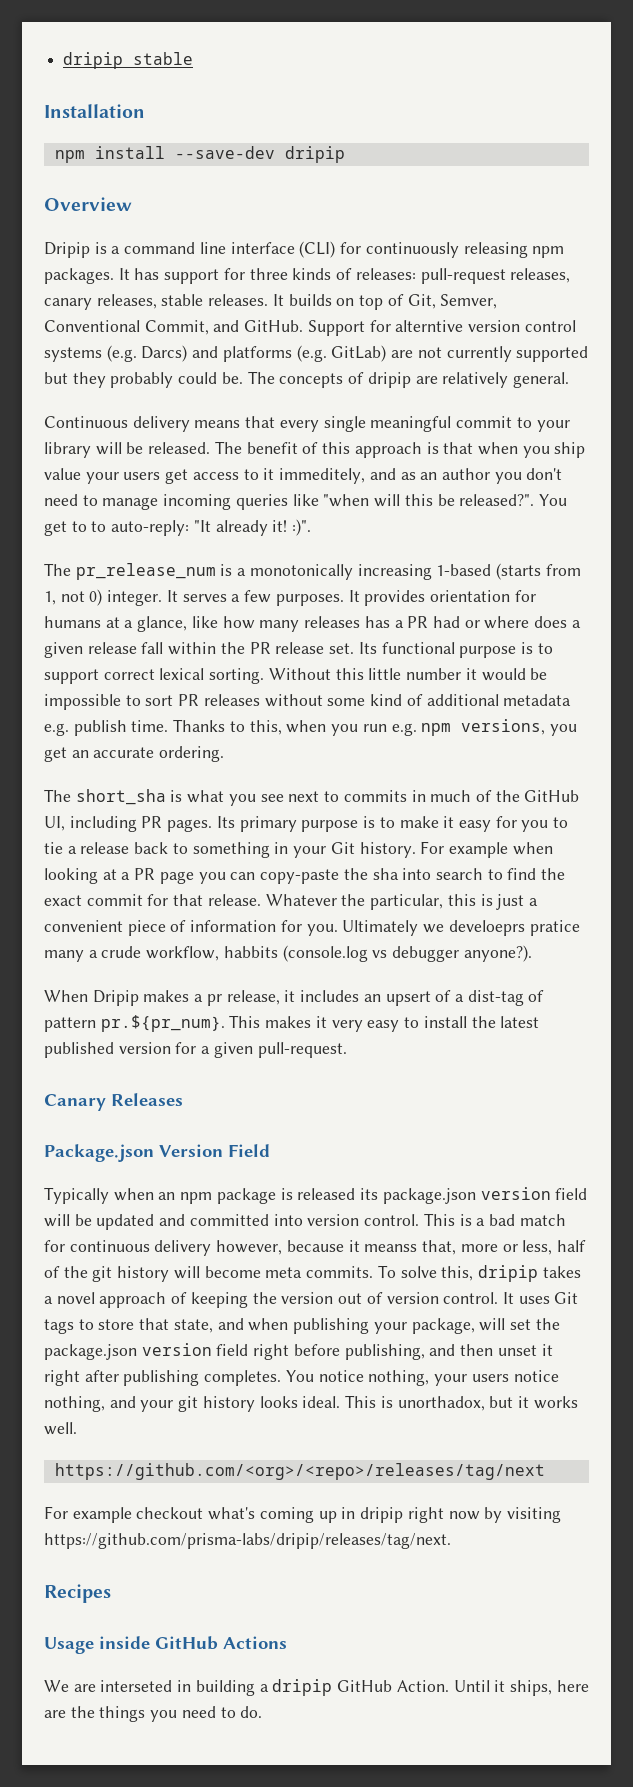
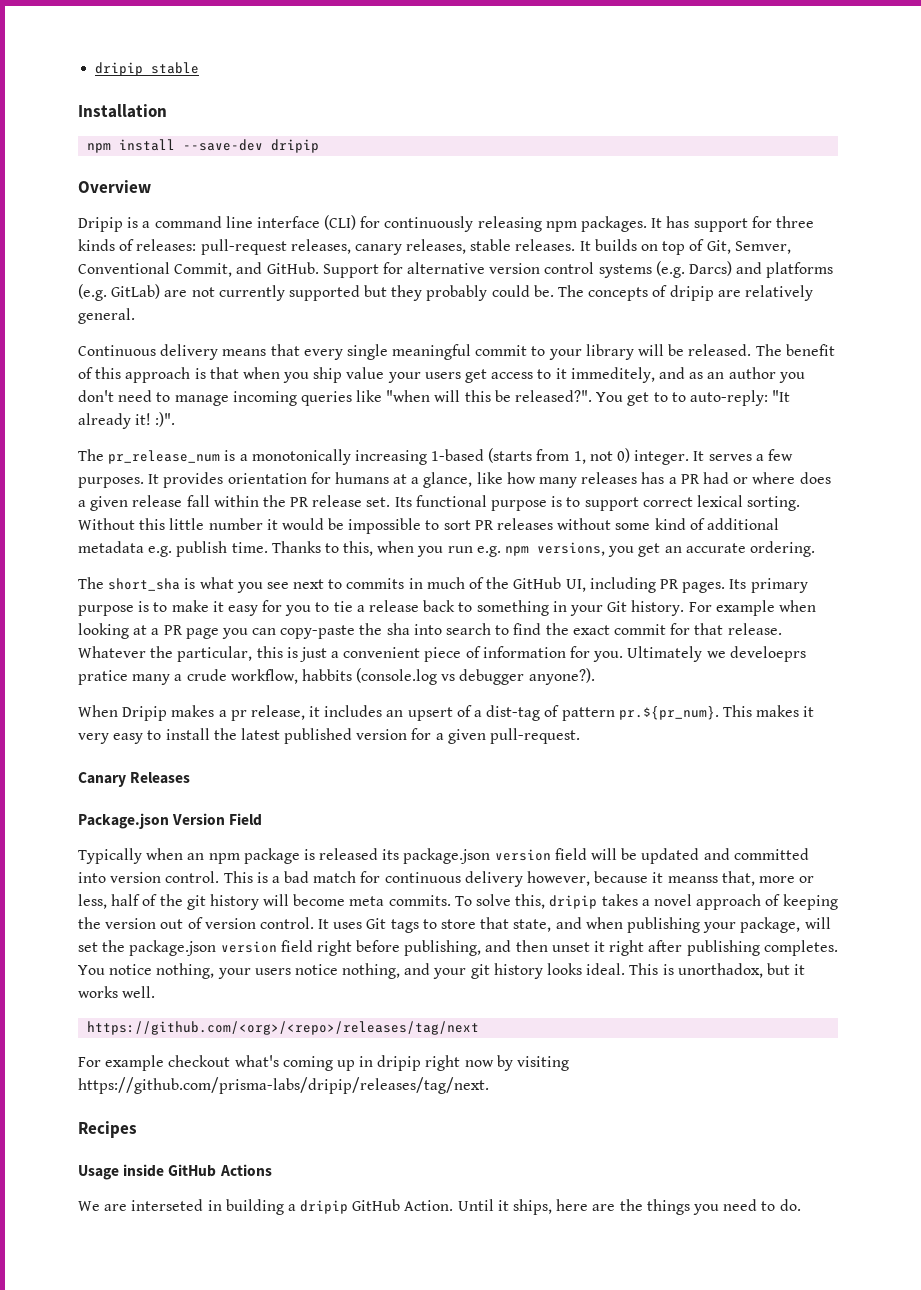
- Support for alterntive version control systems (e.g. Darcs) and platforms (e.g. GitLab) are not currently supported but they probably could be.
+ Support for alternative version control systems (e.g. Darcs) and platforms (e.g. GitLab) are not currently supported but they probably could be.

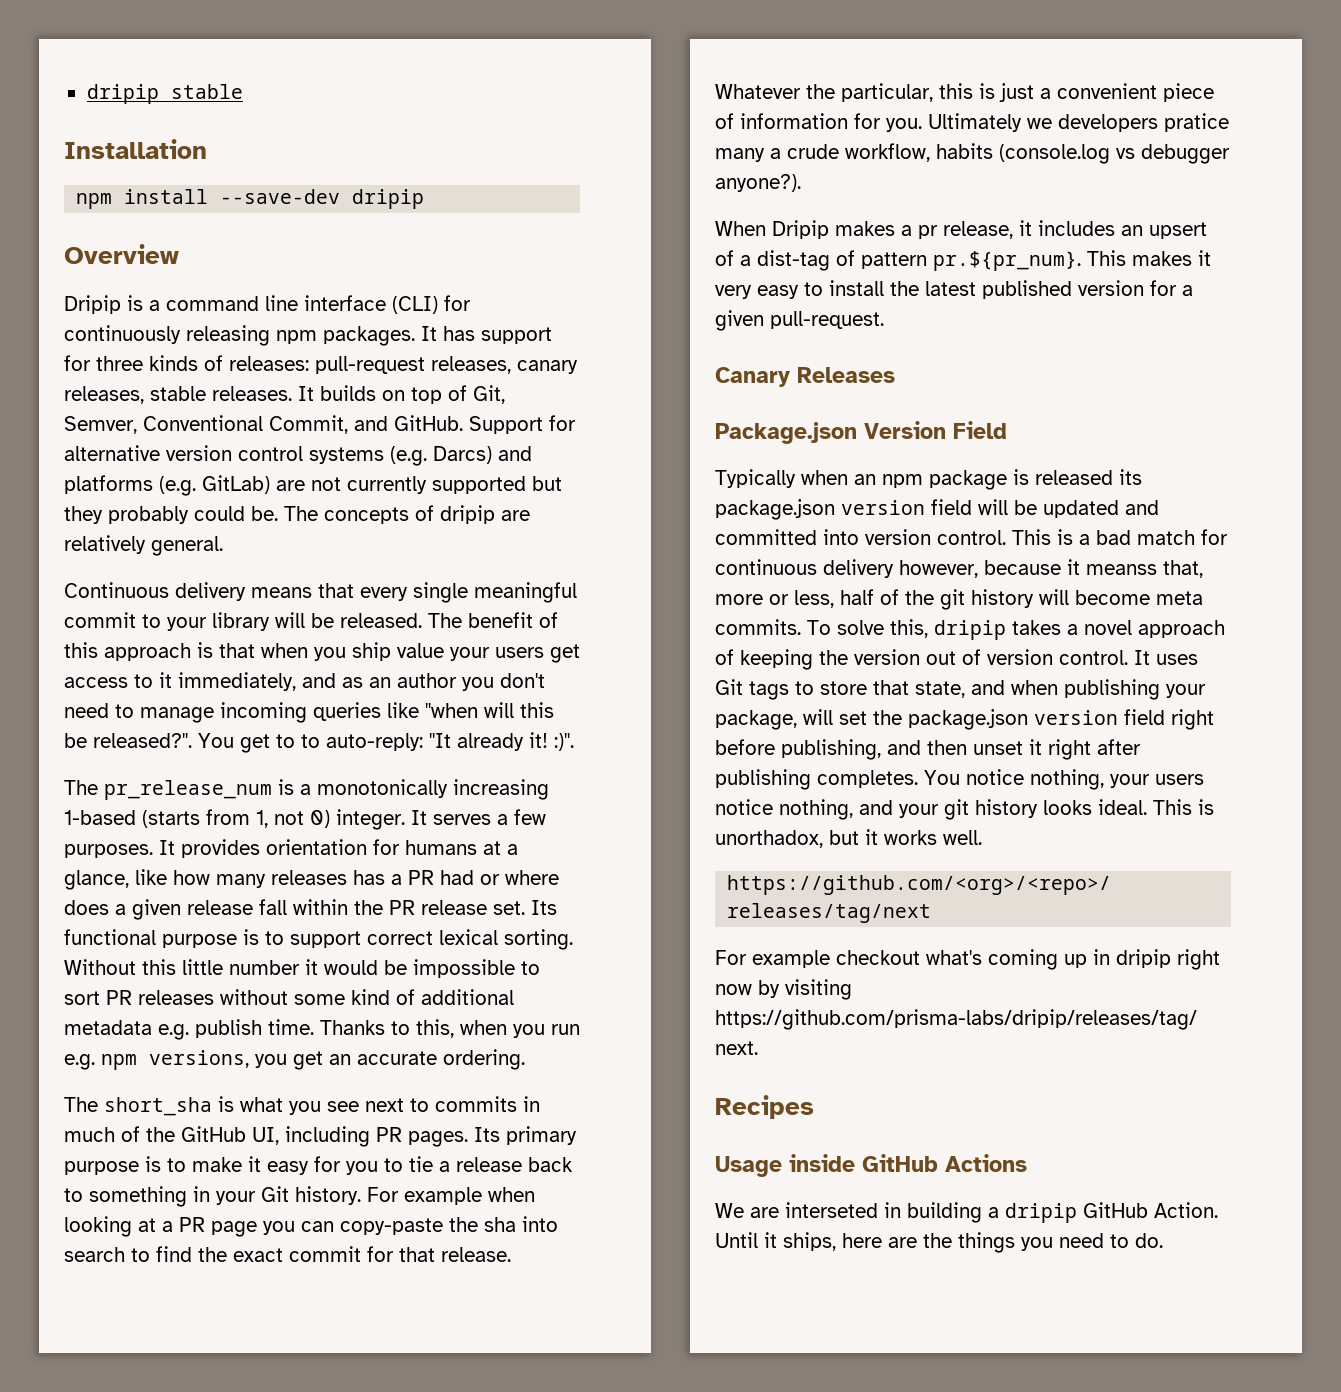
- The benefit of this approach is that when you ship value your users get access to it immeditely, and as an author you don't need to manage incoming queries like "when will this be released?".
+ The benefit of this approach is that when you ship value your users get access to it immediately, and as an author you don't need to manage incoming queries like "when will this be released?".
- Ultimately we develoeprs pratice many a crude workflow, habbits (console.log vs debugger anyone?).
+ Ultimately we developers pratice many a crude workflow, habits (console.log vs debugger anyone?).

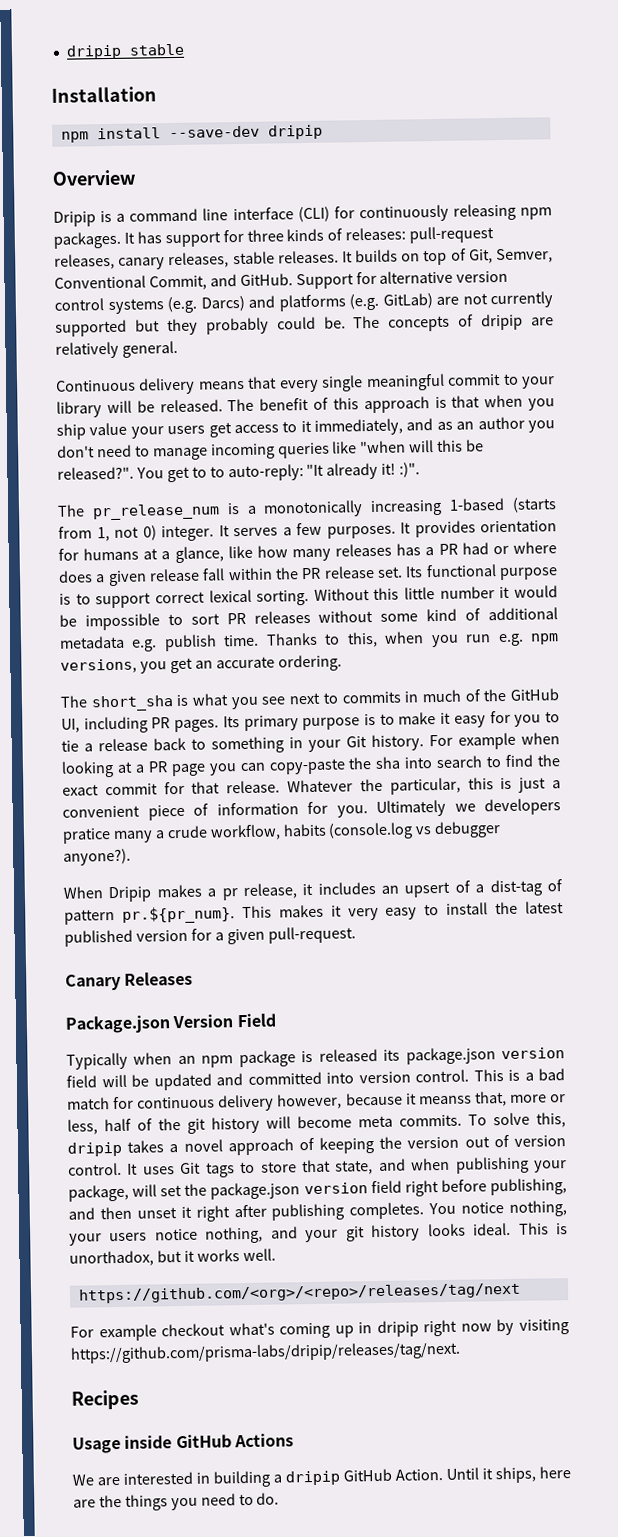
- We are interseted in building a dripip GitHub Action.
+ We are interested in building a dripip GitHub Action.

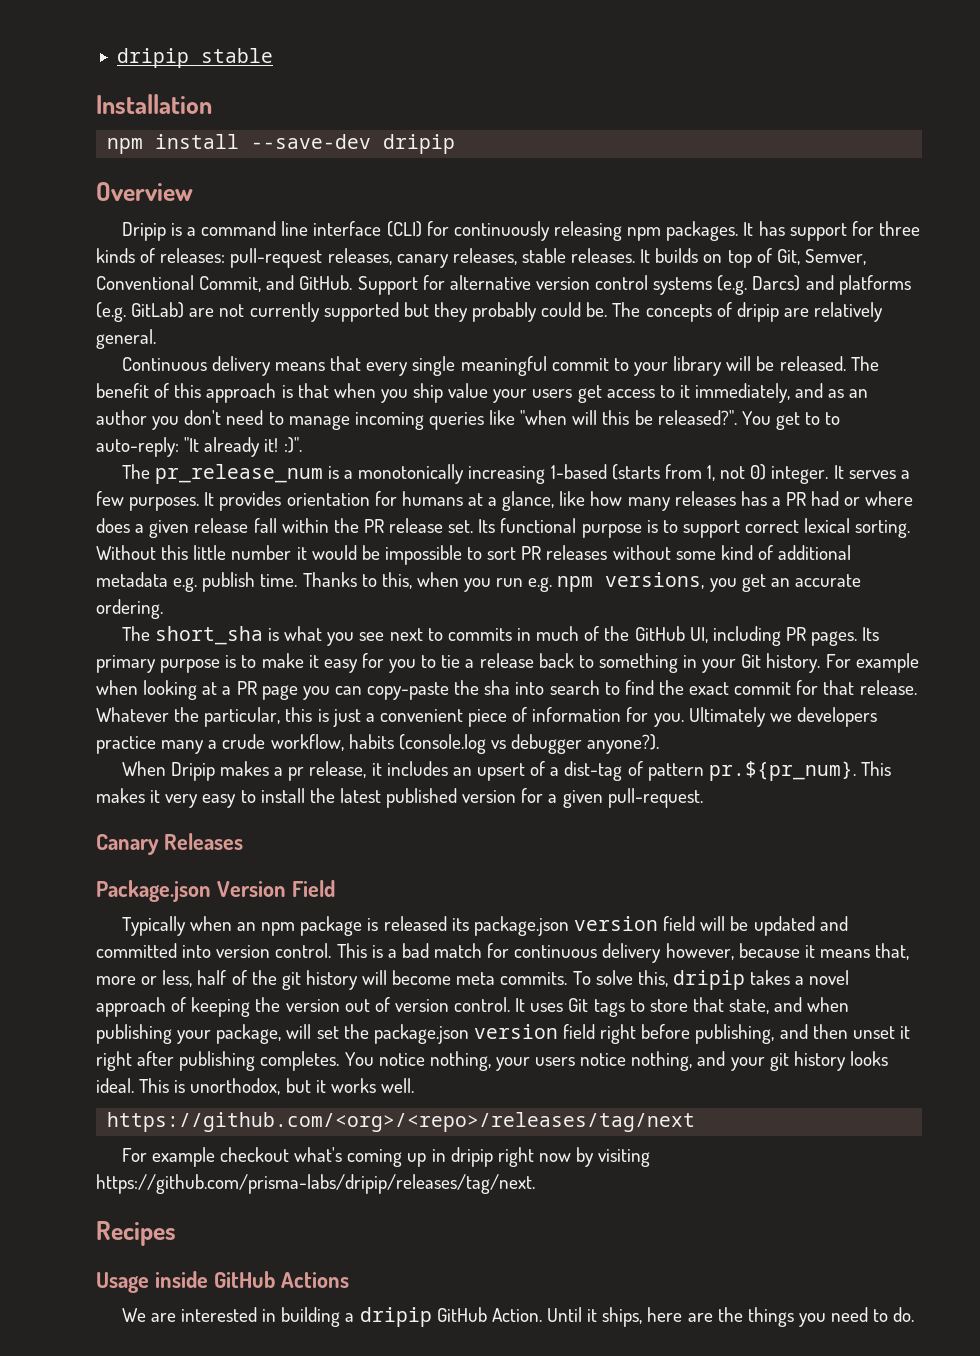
- Ultimately we developers pratice many a crude workflow, habits (console.log vs debugger anyone?).
+ Ultimately we developers practice many a crude workflow, habits (console.log vs debugger anyone?).
- This is a bad match for continuous delivery however, because it meanss that, more or less, half of the git history will become meta commits.
+ This is a bad match for continuous delivery however, because it means that, more or less, half of the git history will become meta commits.
- This is unorthadox, but it works well.
+ This is unorthodox, but it works well.

